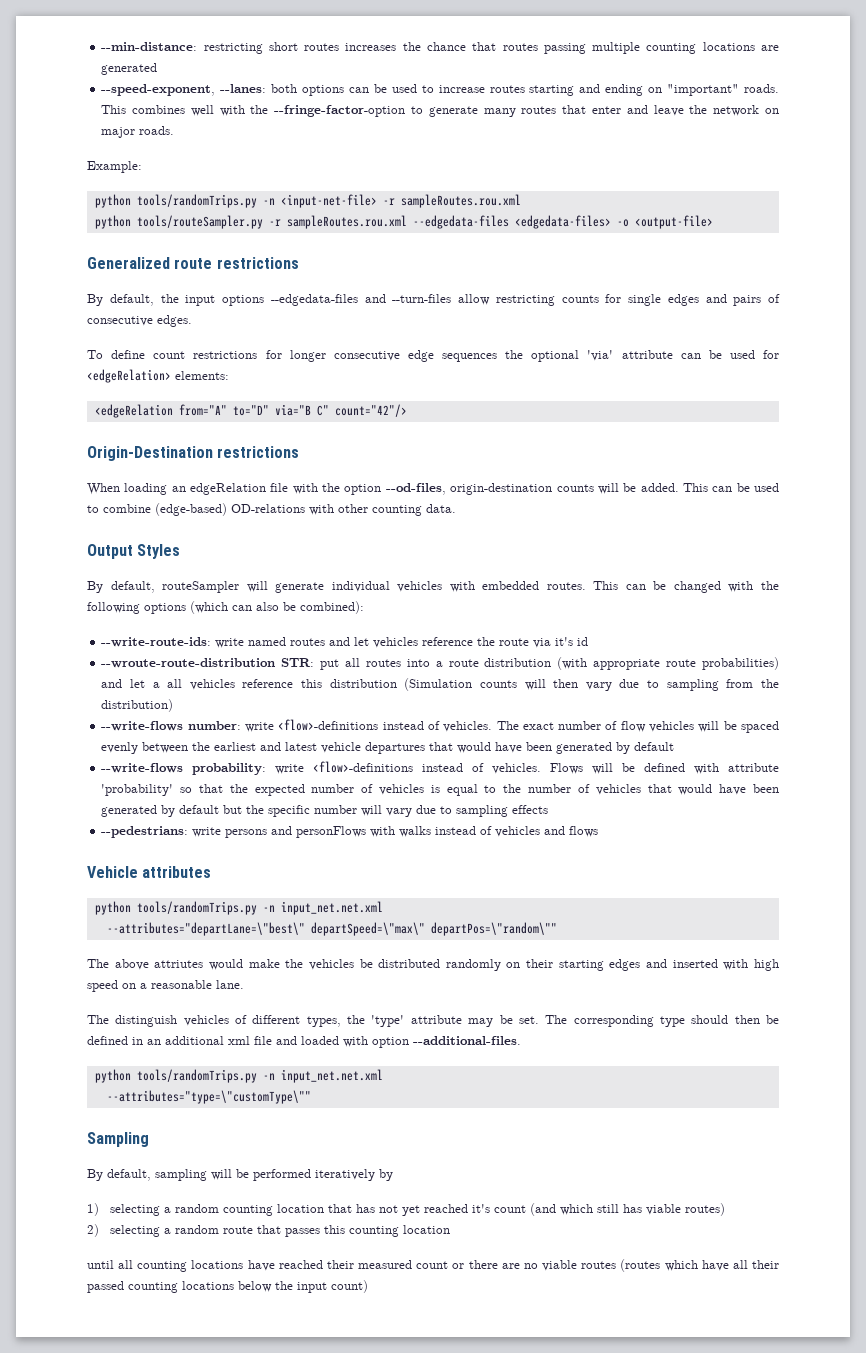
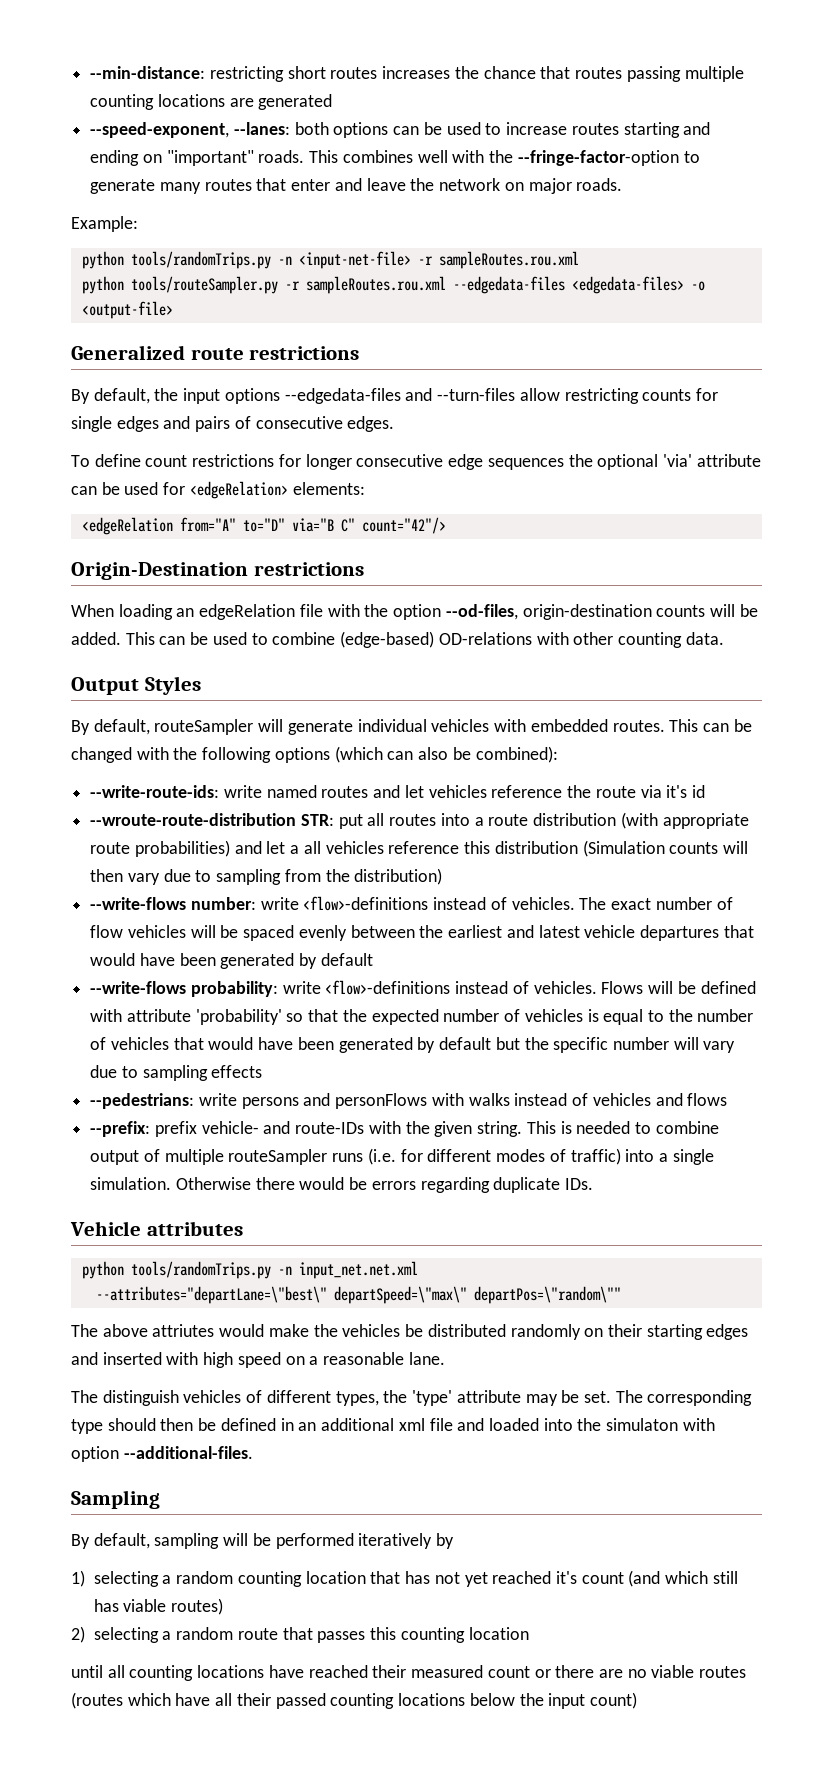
+ --prefix: prefix vehicle- and route-IDs with the given string. This is needed to combine output of multiple routeSampler runs (i.e. for different modes of traffic) into a single simulation. Otherwise there would be errors regarding duplicate IDs.
- The corresponding type should then be defined in an additional xml file and loaded with option --additional-files.
- python tools/randomTrips.py -n input_net.net.xml
- --attributes="type=\"customType\""
+ The corresponding type should then be defined in an additional xml file and loaded into the simulaton with option --additional-files.

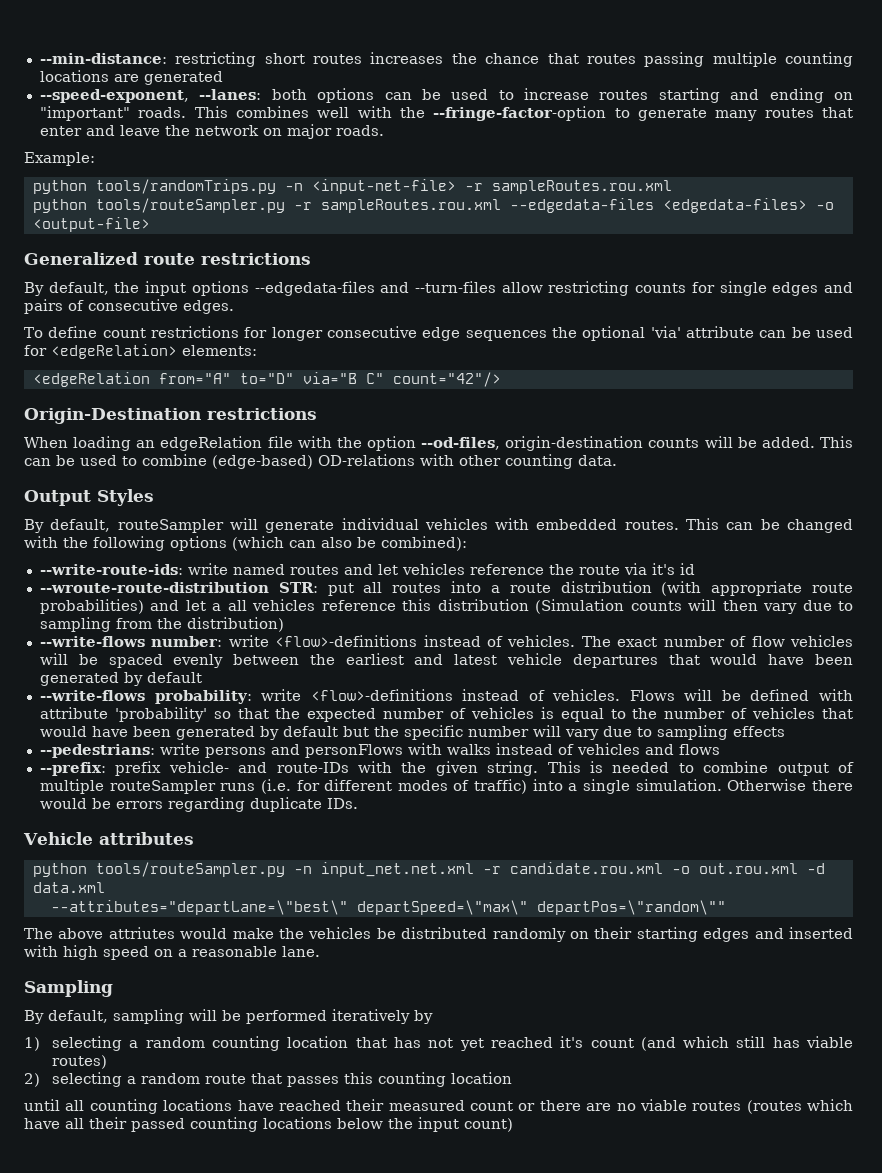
- python tools/randomTrips.py -n input_net.net.xml
+ python tools/routeSampler.py -n input_net.net.xml -r candidate.rou.xml -o out.rou.xml -d data.xml
- The distinguish vehicles of different types, the 'type' attribute may be set. The corresponding type should then be defined in an additional xml file and loaded into the simulaton with option --additional-files.

